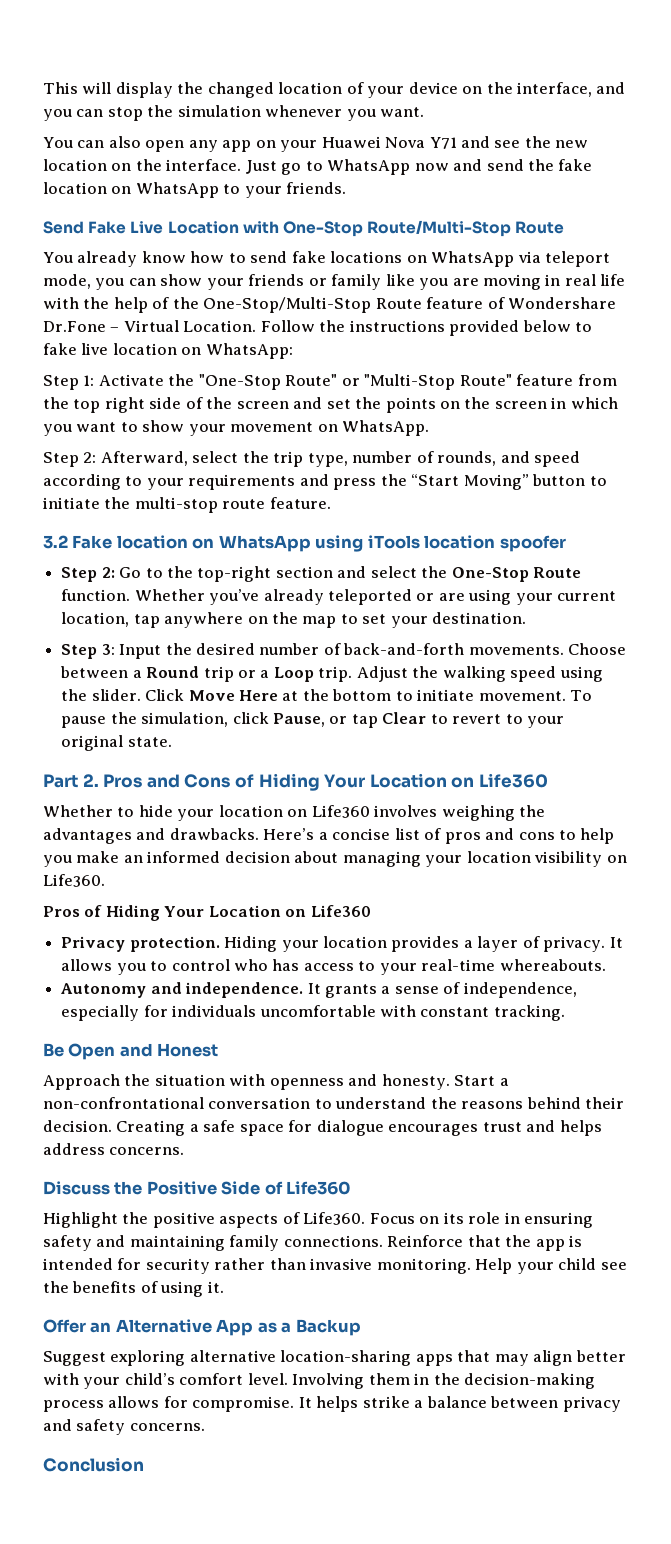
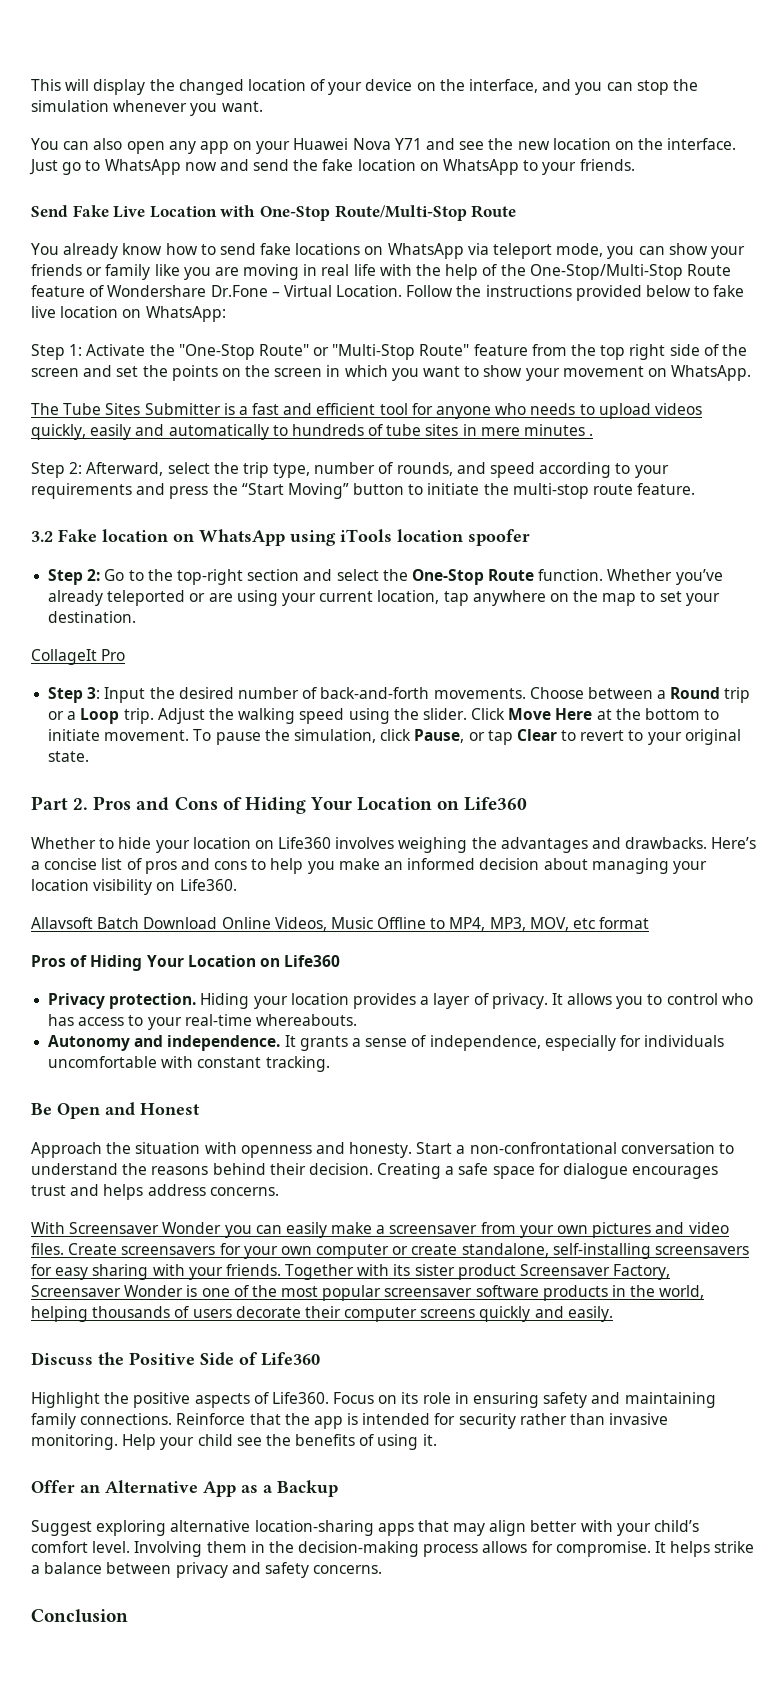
+ The Tube Sites Submitter is a fast and efficient tool for anyone who needs to upload videos quickly, easily and automatically to hundreds of tube sites in mere minutes .
+ CollageIt Pro
+ Allavsoft Batch Download Online Videos, Music Offline to MP4, MP3, MOV, etc format
+ With Screensaver Wonder you can easily make a screensaver from your own pictures and video files. Create screensavers for your own computer or create standalone, self-installing screensavers for easy sharing with your friends. Together with its sister product Screensaver Factory, Screensaver Wonder is one of the most popular screensaver software products in the world, helping thousands of users decorate their computer screens quickly and easily.

